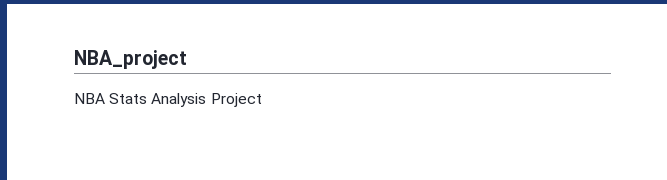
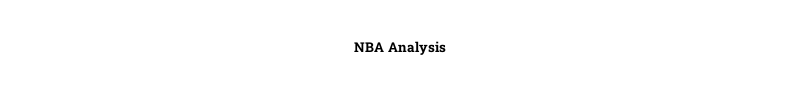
- NBA_project
- NBA Stats Analysis Project
+ NBA Analysis

